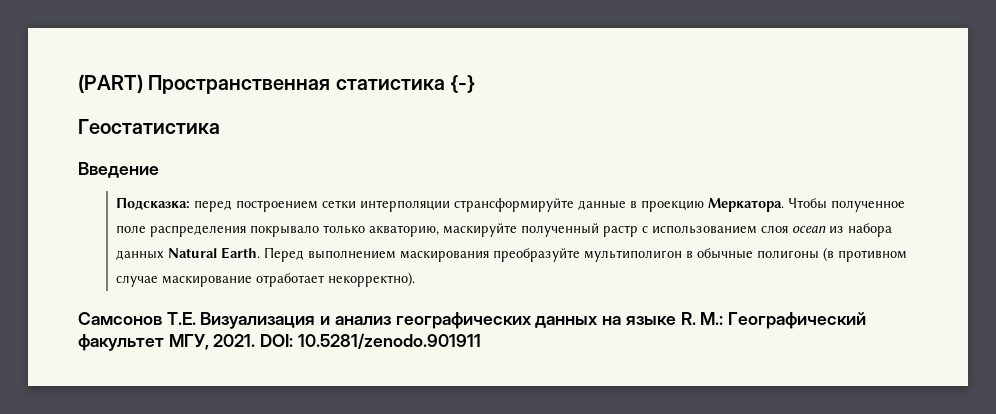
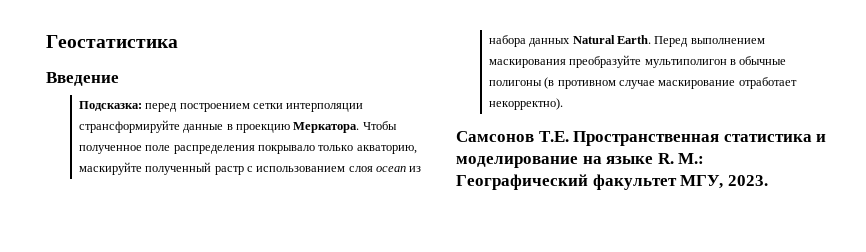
- (PART) Пространственная статистика {-}
- Самсонов Т.Е. Визуализация и анализ географических данных на языке R. М.: Географический факультет МГУ, 2021. DOI: 10.5281/zenodo.901911
+ Самсонов Т.Е. Пространственная статистика и моделирование на языке R. М.: Географический факультет МГУ, 2023.

